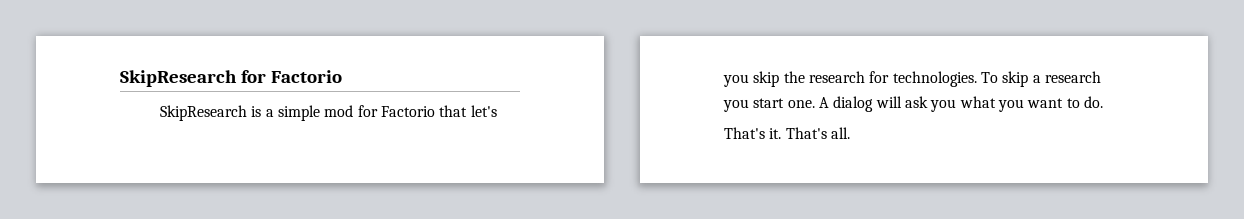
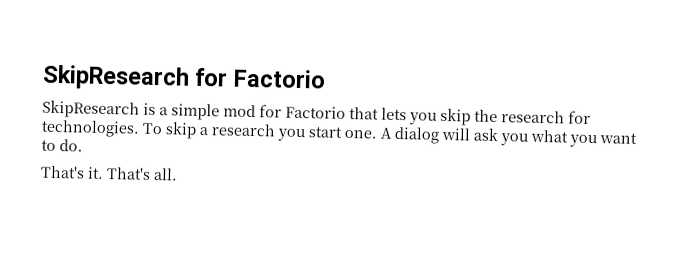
- SkipResearch is a simple mod for Factorio that let's you skip the research for technologies.
+ SkipResearch is a simple mod for Factorio that lets you skip the research for technologies.

